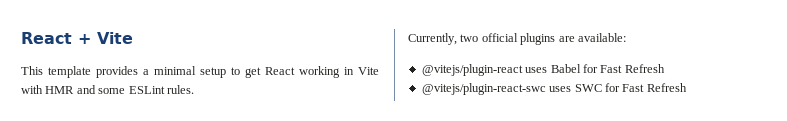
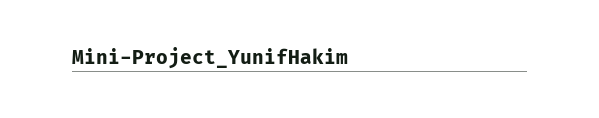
- React + Vite
- This template provides a minimal setup to get React working in Vite with HMR and some ESLint rules.
- Currently, two official plugins are available:
- @vitejs/plugin-react uses Babel for Fast Refresh
- @vitejs/plugin-react-swc uses SWC for Fast Refresh
+ Mini-Project_YunifHakim

